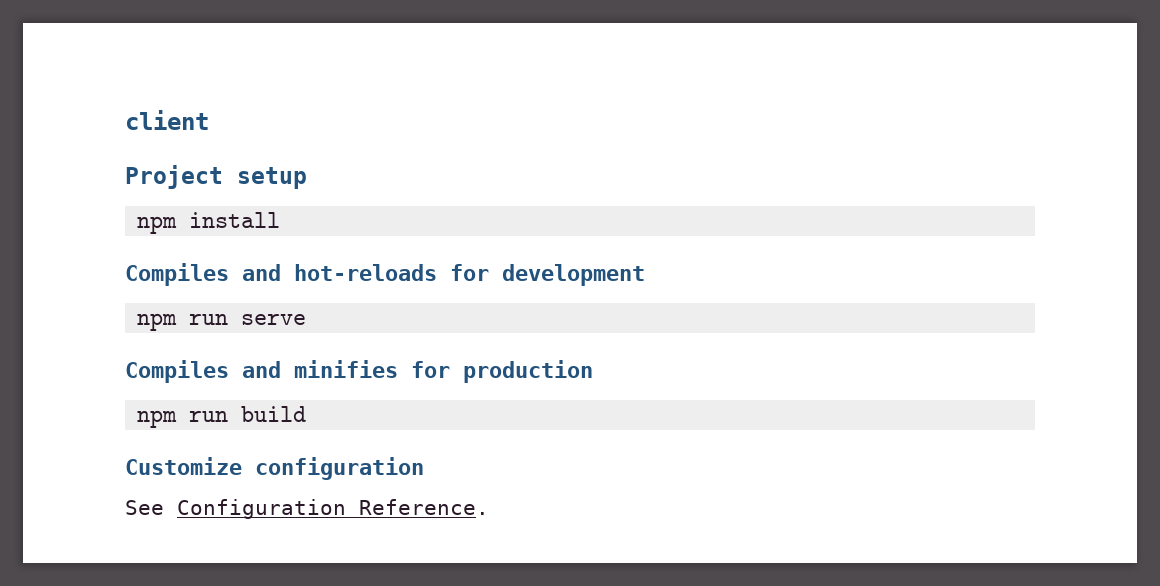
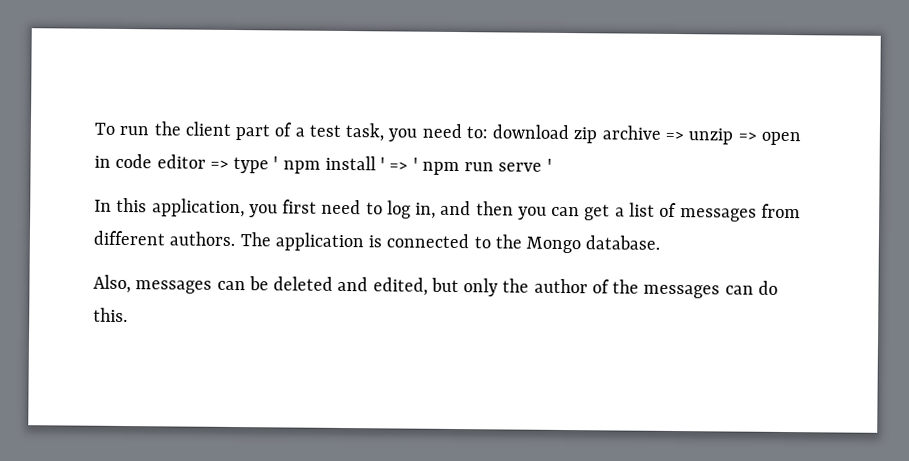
- client
- Project setup
- npm install
- Compiles and hot-reloads for development
- npm run serve
- Compiles and minifies for production
- npm run build
- Customize configuration
- See Configuration Reference.
+ To run the client part of a test task, you need to: download zip archive => unzip => open in code editor => type ' npm install ' => ' npm run serve '
+ In this application, you first need to log in, and then you can get a list of messages from different authors. The application is connected to the Mongo database.
+ Also, messages can be deleted and edited, but only the author of the messages can do this.

